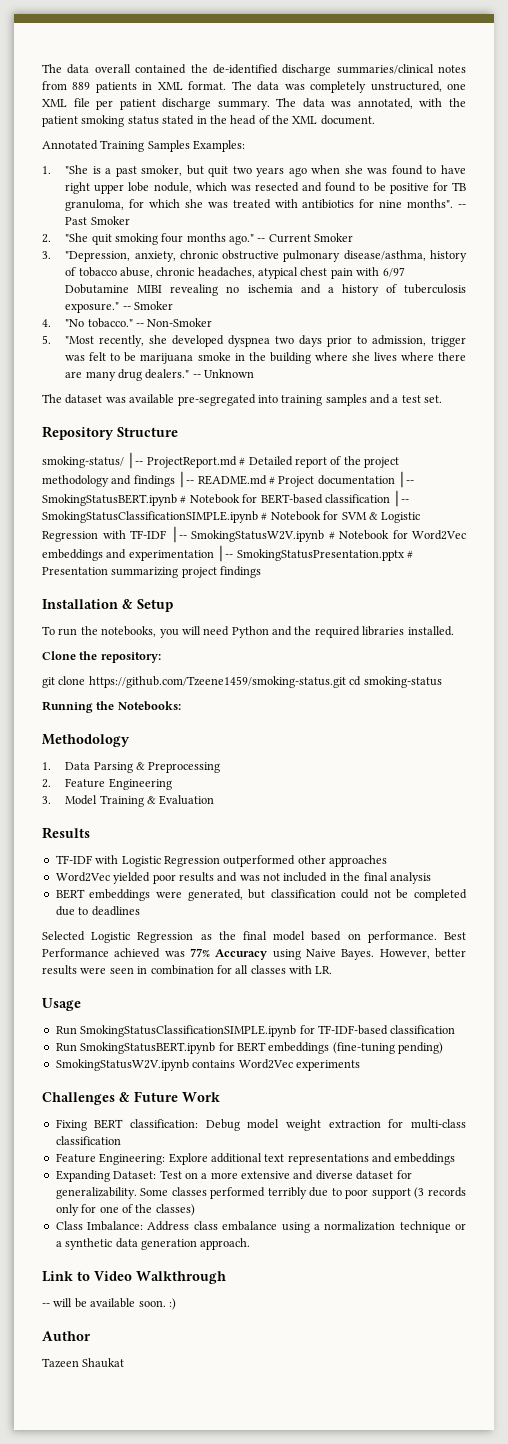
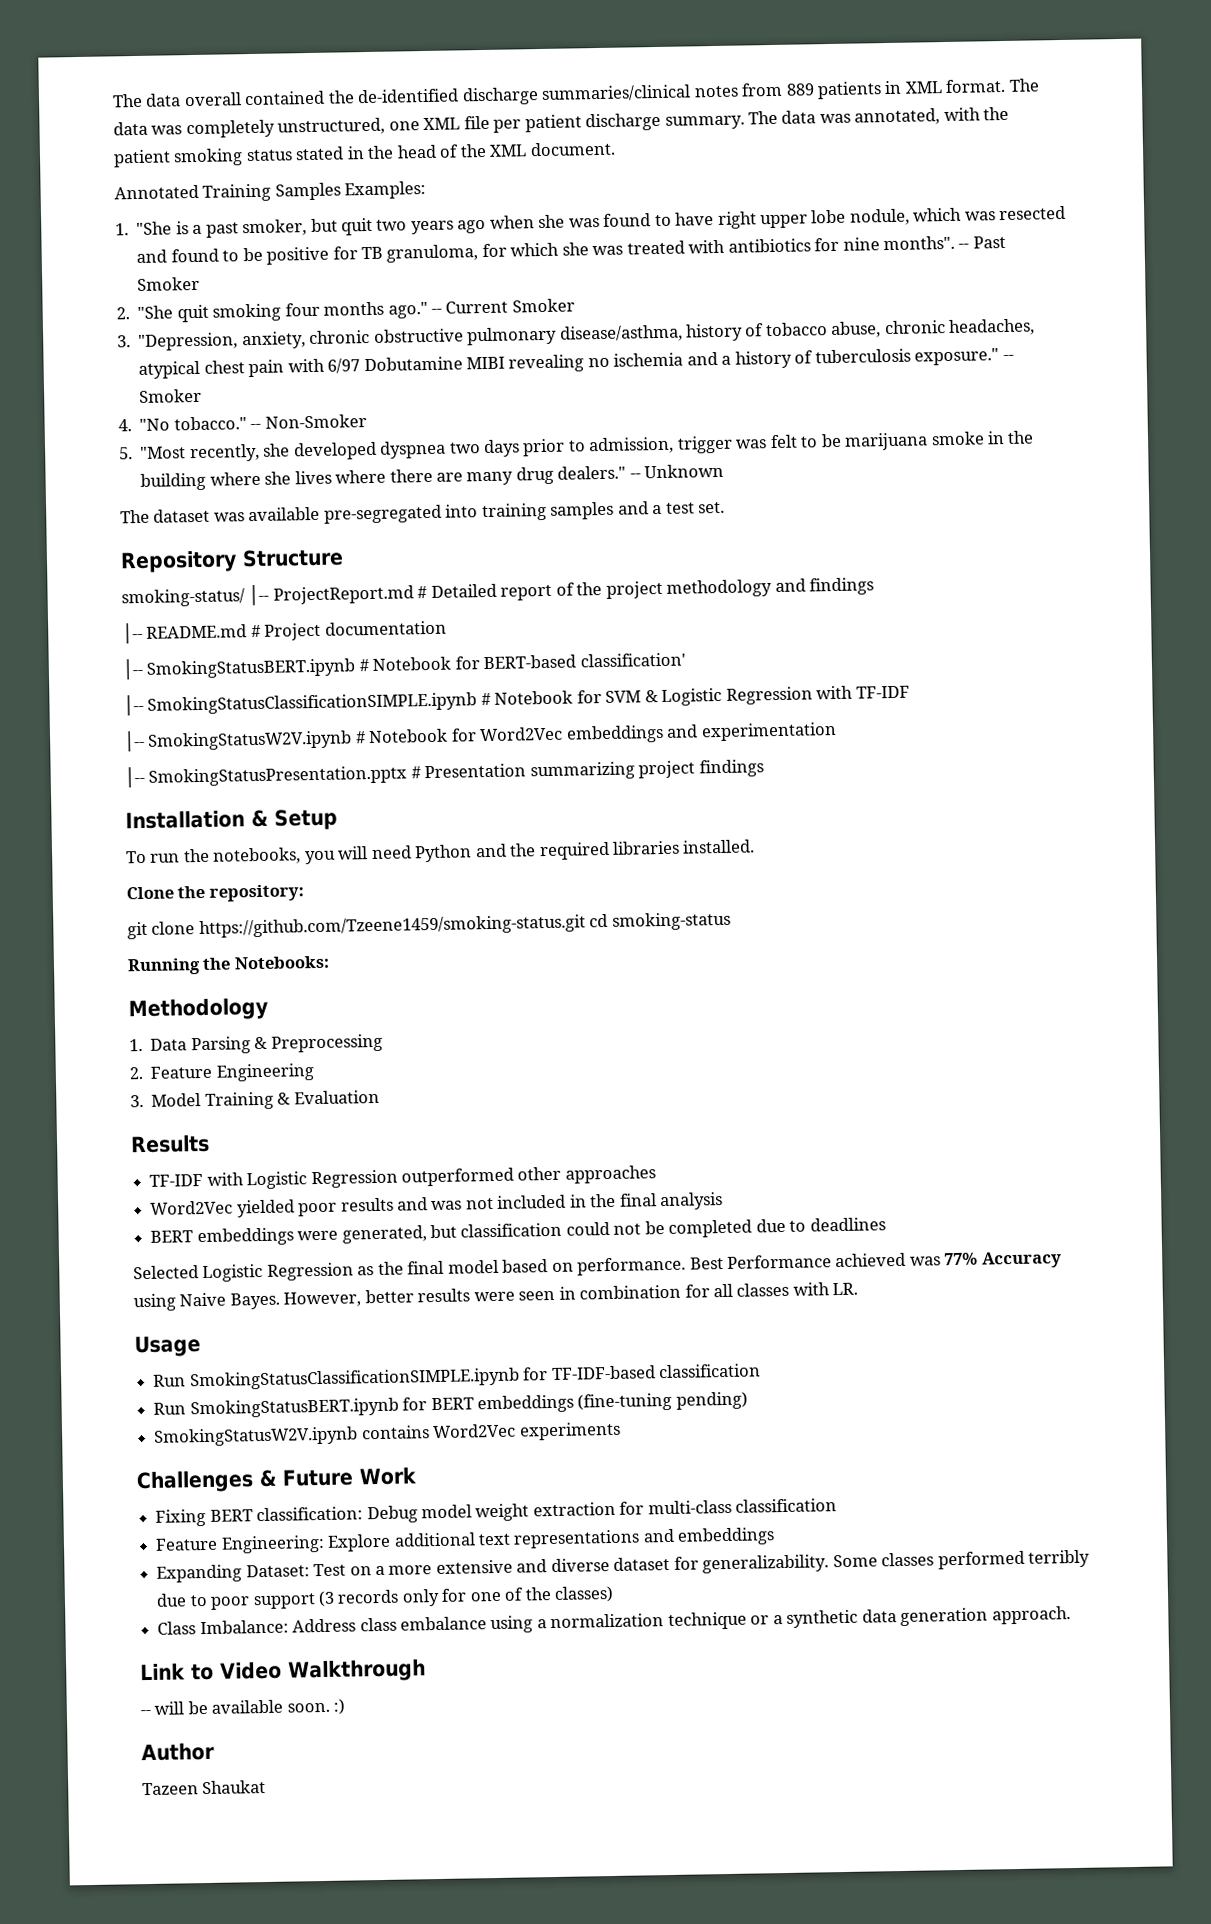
- smoking-status/ │-- ProjectReport.md # Detailed report of the project methodology and findings │-- README.md # Project documentation │-- SmokingStatusBERT.ipynb # Notebook for BERT-based classification │-- SmokingStatusClassificationSIMPLE.ipynb # Notebook for SVM & Logistic Regression with TF-IDF │-- SmokingStatusW2V.ipynb # Notebook for Word2Vec embeddings and experimentation │-- SmokingStatusPresentation.pptx # Presentation summarizing project findings
+ smoking-status/ │-- ProjectReport.md # Detailed report of the project methodology and findings
+ │-- README.md # Project documentation
+ │-- SmokingStatusBERT.ipynb # Notebook for BERT-based classification'
+ │-- SmokingStatusClassificationSIMPLE.ipynb # Notebook for SVM & Logistic Regression with TF-IDF
+ │-- SmokingStatusW2V.ipynb # Notebook for Word2Vec embeddings and experimentation
+ │-- SmokingStatusPresentation.pptx # Presentation summarizing project findings

